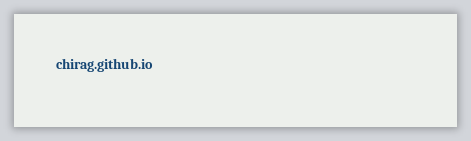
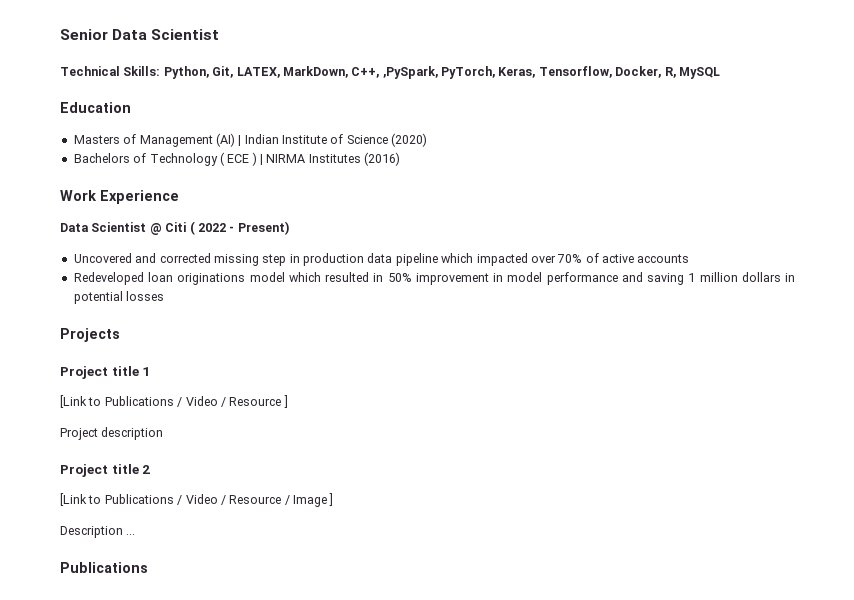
- chirag.github.io
+ Senior Data Scientist
+ Technical Skills: Python, Git, LATEX, MarkDown, C++, ,PySpark, PyTorch, Keras, Tensorflow, Docker, R, MySQL
+ Education
+ Masters of Management (AI) | Indian Institute of Science (2020)
+ Bachelors of Technology ( ECE ) | NIRMA Institutes (2016)
+ Work Experience
+ Data Scientist @ Citi ( 2022 - Present)
+ Uncovered and corrected missing step in production data pipeline which impacted over 70% of active accounts
+ Redeveloped loan originations model which resulted in 50% improvement in model performance and saving 1 million dollars in potential losses
+ Projects
+ Project title 1
+ [Link to Publications / Video / Resource ]
+ Project description
+ Project title 2
+ [Link to Publications / Video / Resource / Image ]
+ Description ...
+ Publications

